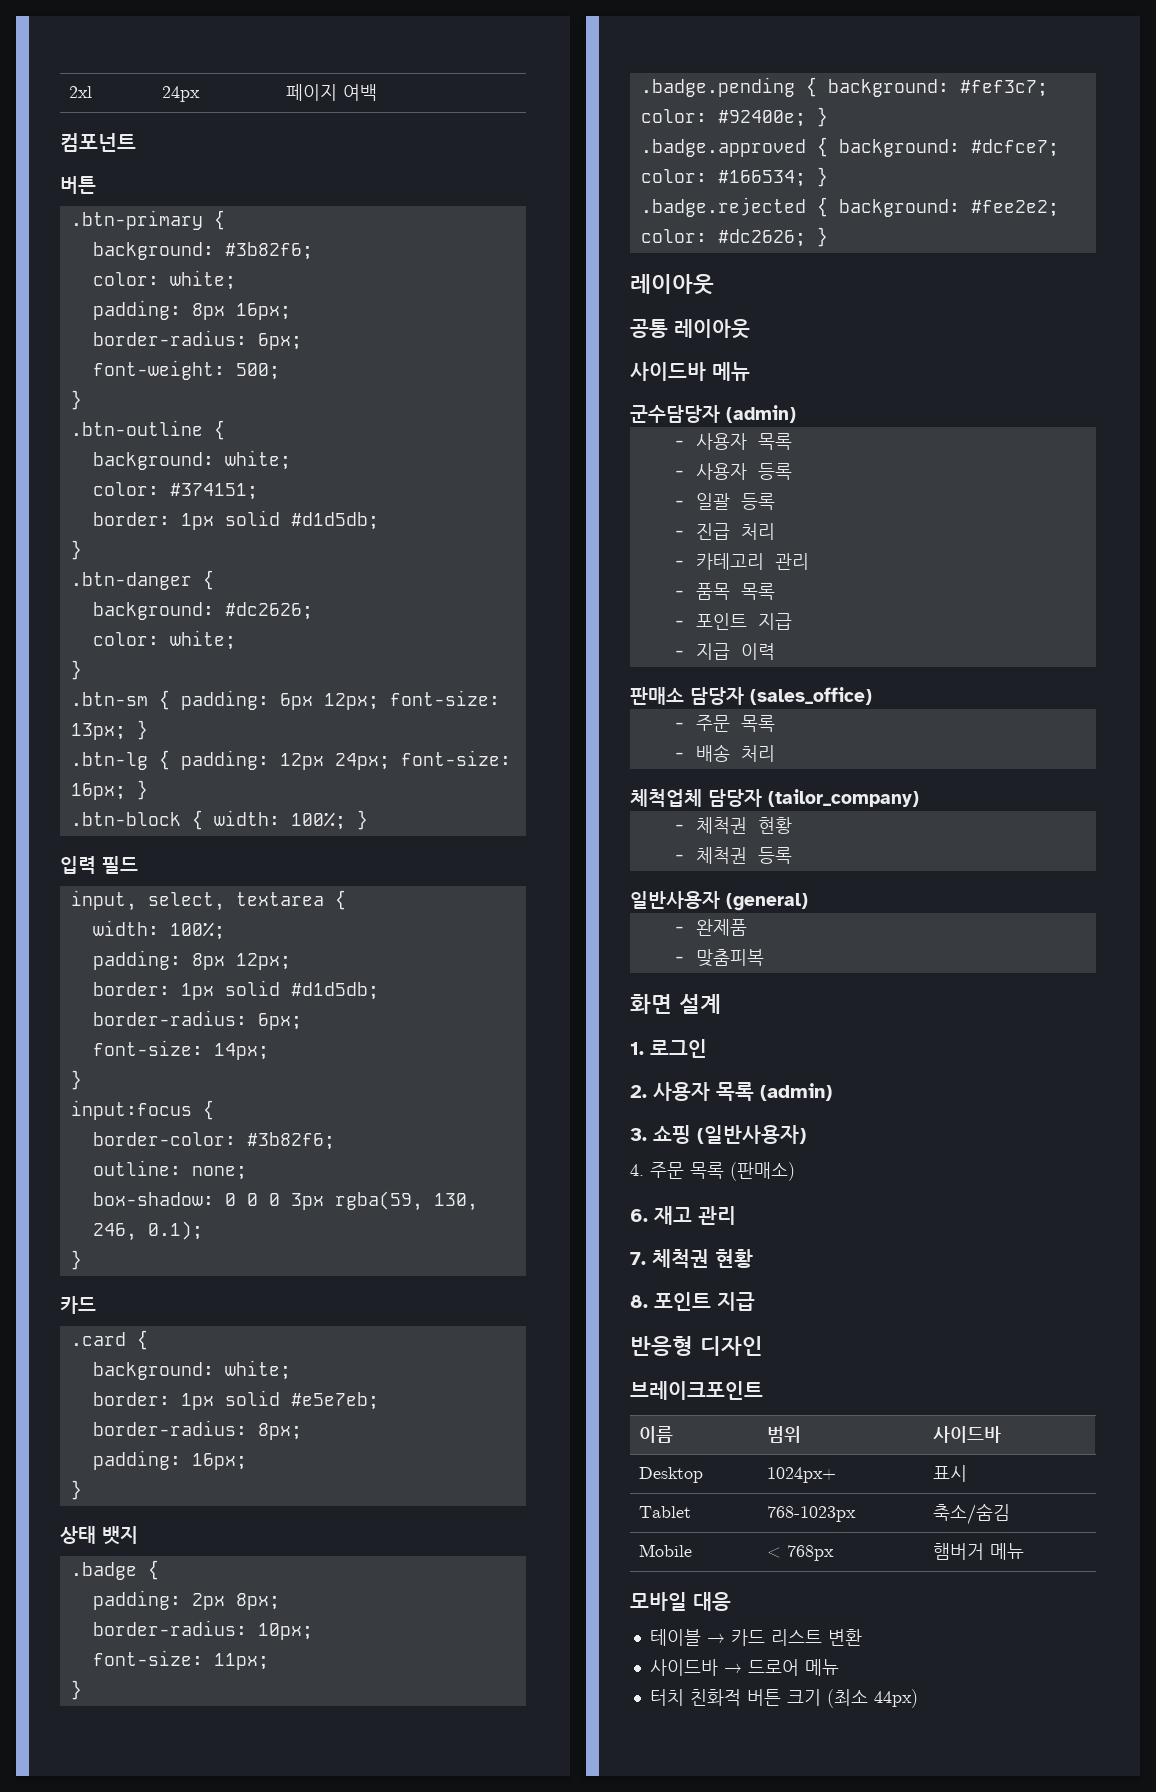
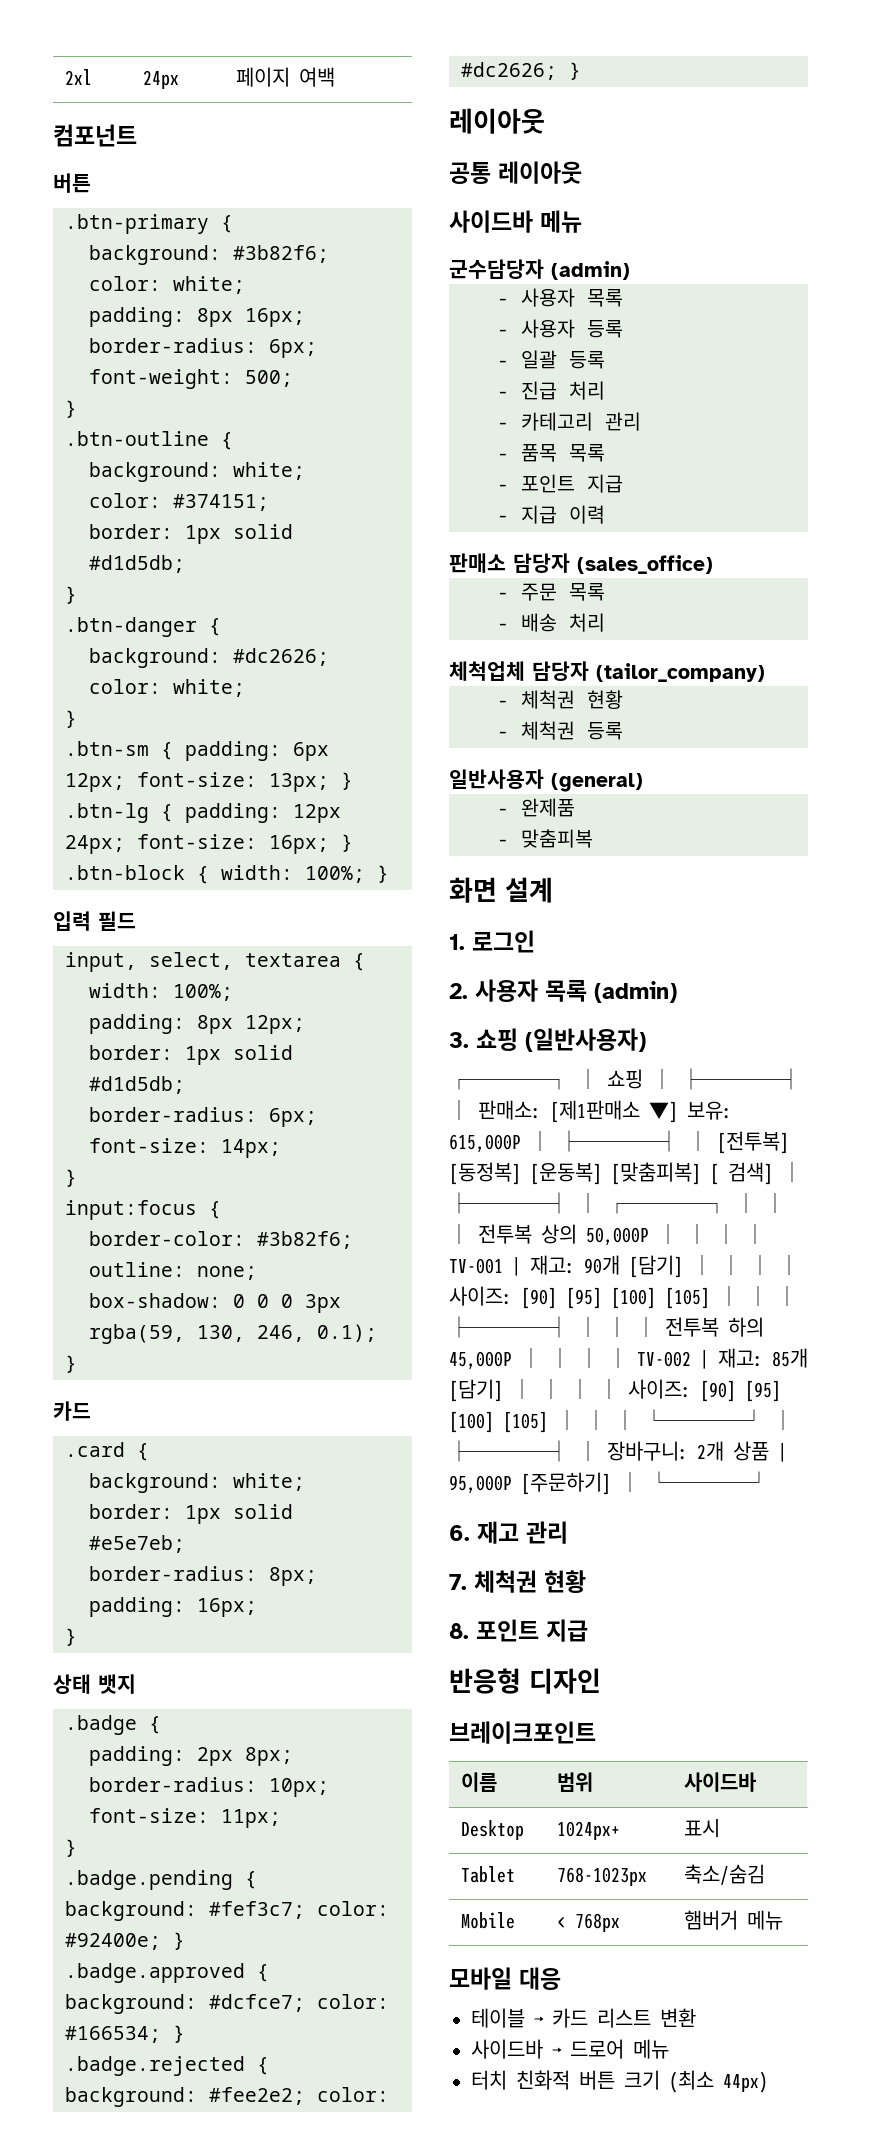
- 4. 주문 목록 (판매소)
+ ┌────┐ │ 쇼핑 │ ├────┤ │ 판매소: [제1판매소 ▼] 보유: 615,000P │ ├────┤ │ [전투복] [동정복] [운동복] [맞춤피복] [ 검색] │ ├────┤ │ ┌────┐ │ │ │ 전투복 상의 50,000P │ │ │ │ TV-001 | 재고: 90개 [담기] │ │ │ │ 사이즈: [90] [95] [100] [105] │ │ │ ├────┤ │ │ │ 전투복 하의 45,000P │ │ │ │ TV-002 | 재고: 85개 [담기] │ │ │ │ 사이즈: [90] [95] [100] [105] │ │ │ └────┘ │ ├────┤ │ 장바구니: 2개 상품 | 95,000P [주문하기] │ └────┘

